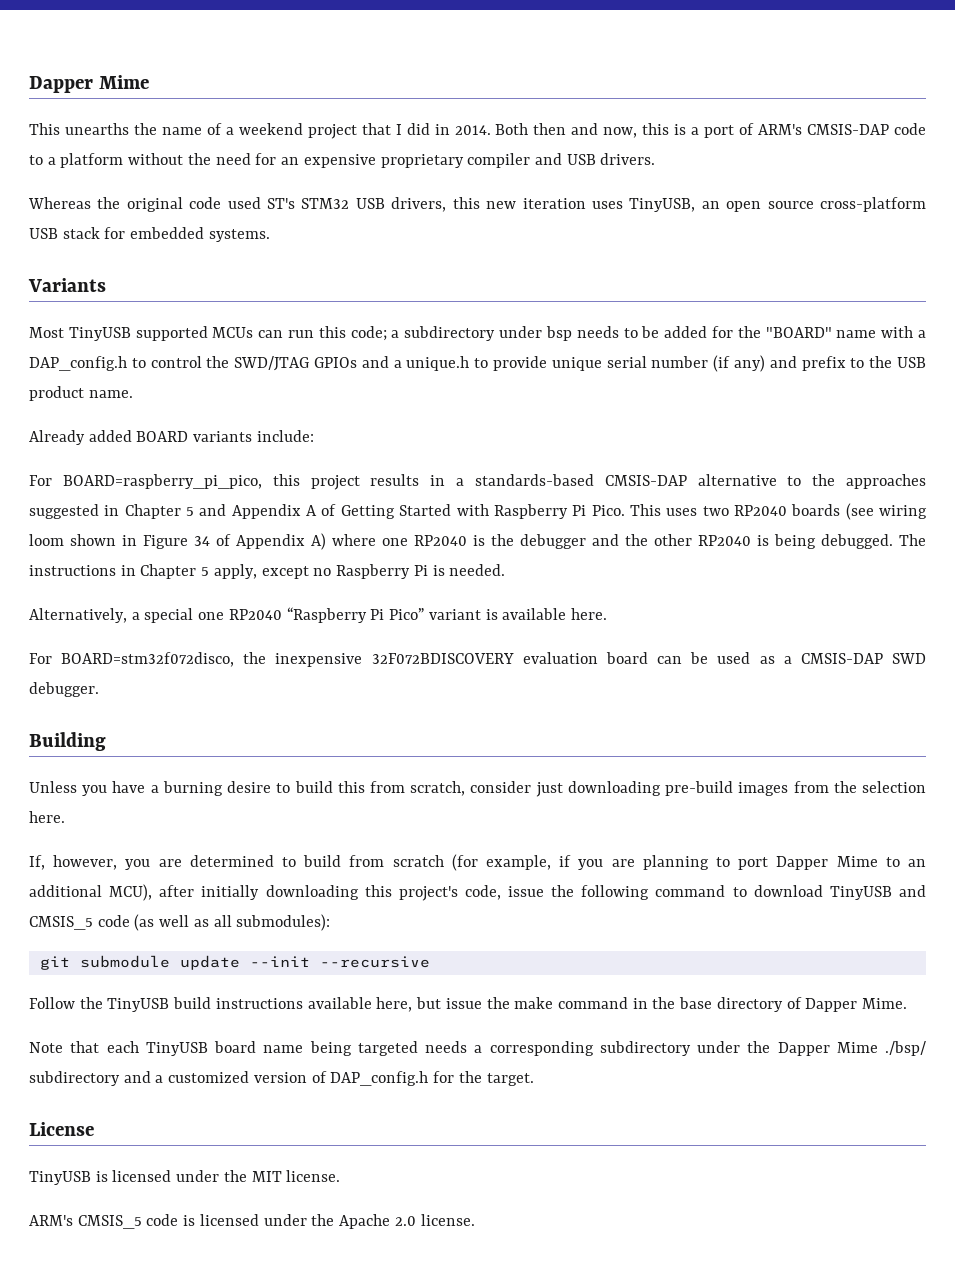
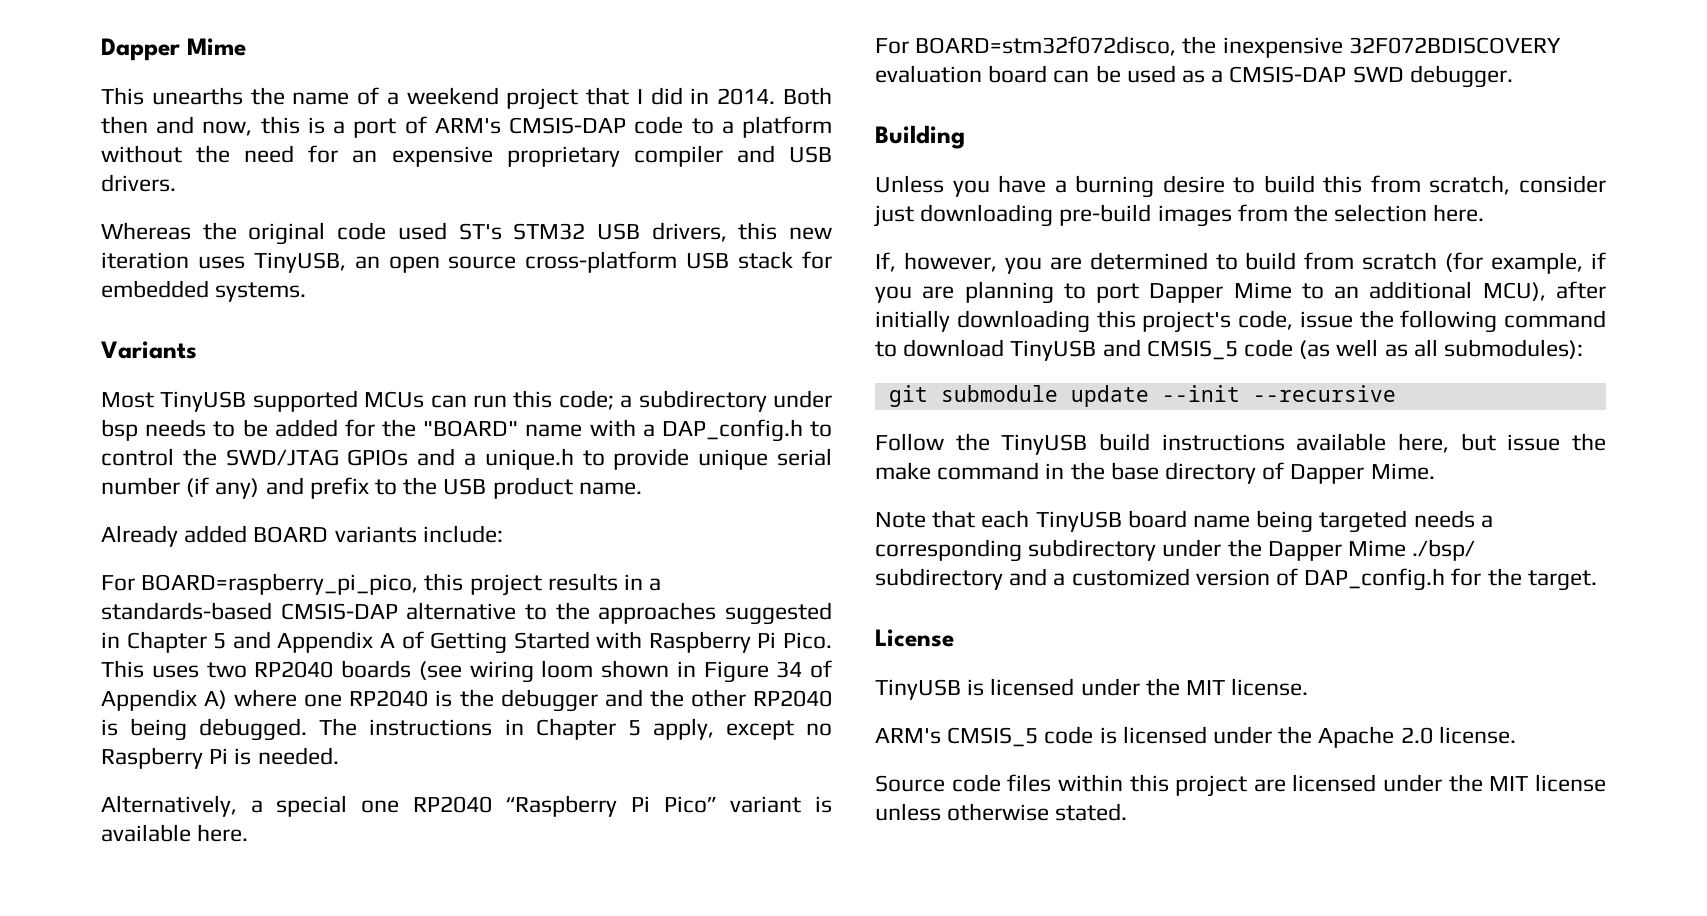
+ Source code files within this project are licensed under the MIT license unless otherwise stated.

